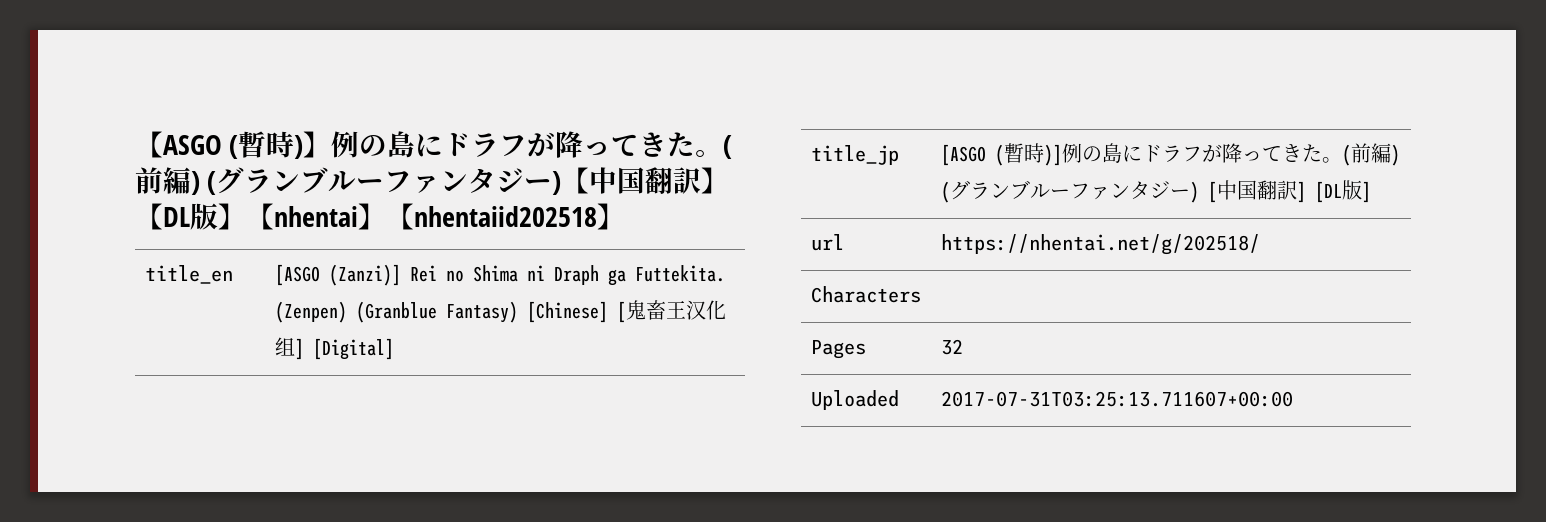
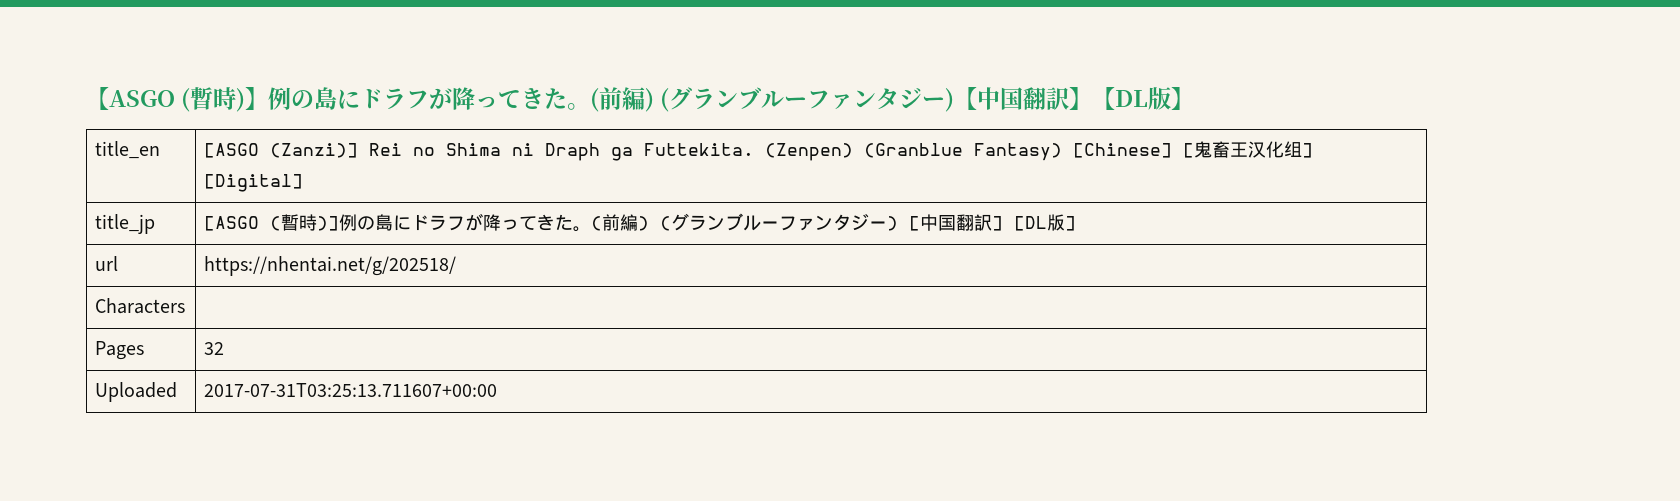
- (前編) (グランブルーファンタジー)【中国翻訳】【DL版】【nhentai】【nhentaiid202518】
+ (前編) (グランブルーファンタジー)【中国翻訳】【DL版】

